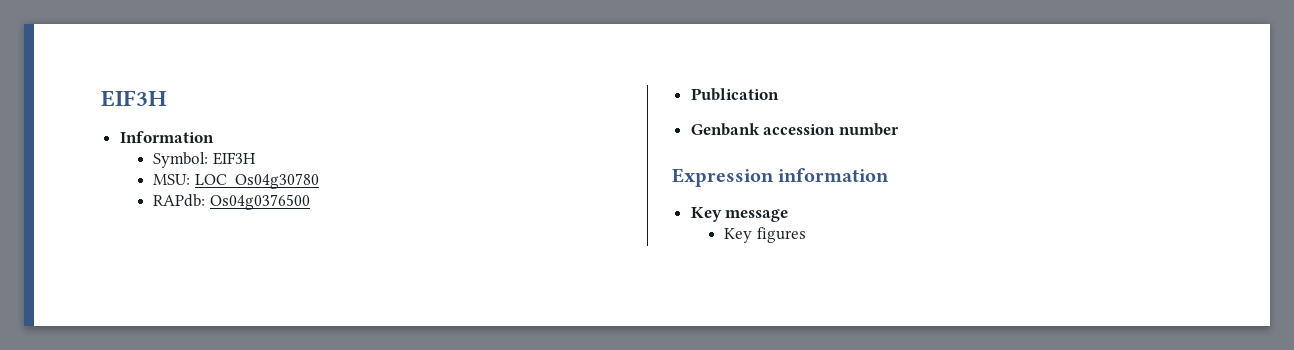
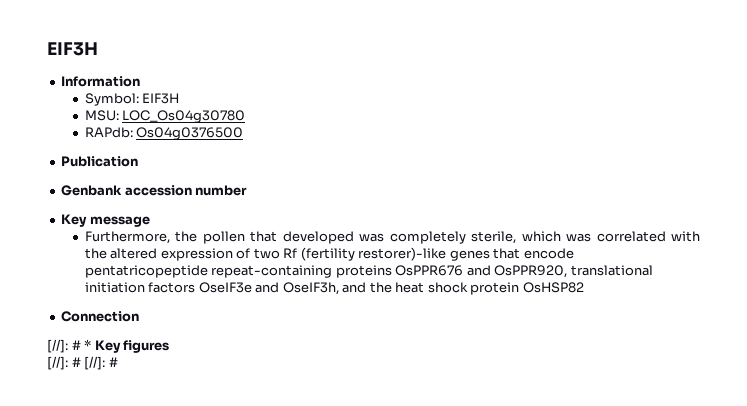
- Expression information
- Key figures
+ Furthermore, the pollen that developed was completely sterile, which was correlated with the altered expression of two Rf (fertility restorer)-like genes that encode pentatricopeptide repeat-containing proteins OsPPR676 and OsPPR920, translational initiation factors OseIF3e and OseIF3h, and the heat shock protein OsHSP82
+ Connection
+ [//]: # * Key figures
+ [//]: # [//]: #

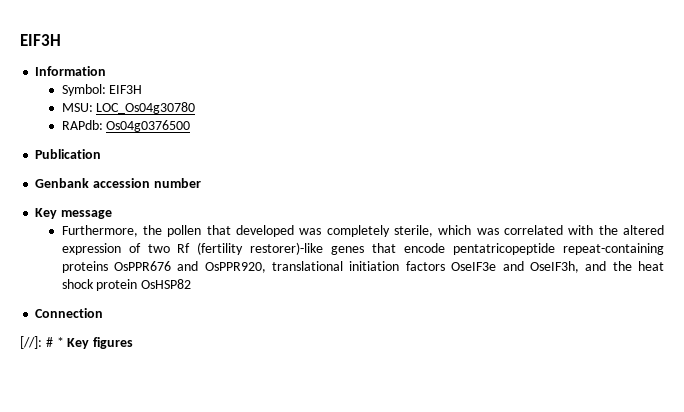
- [//]: # [//]: #

